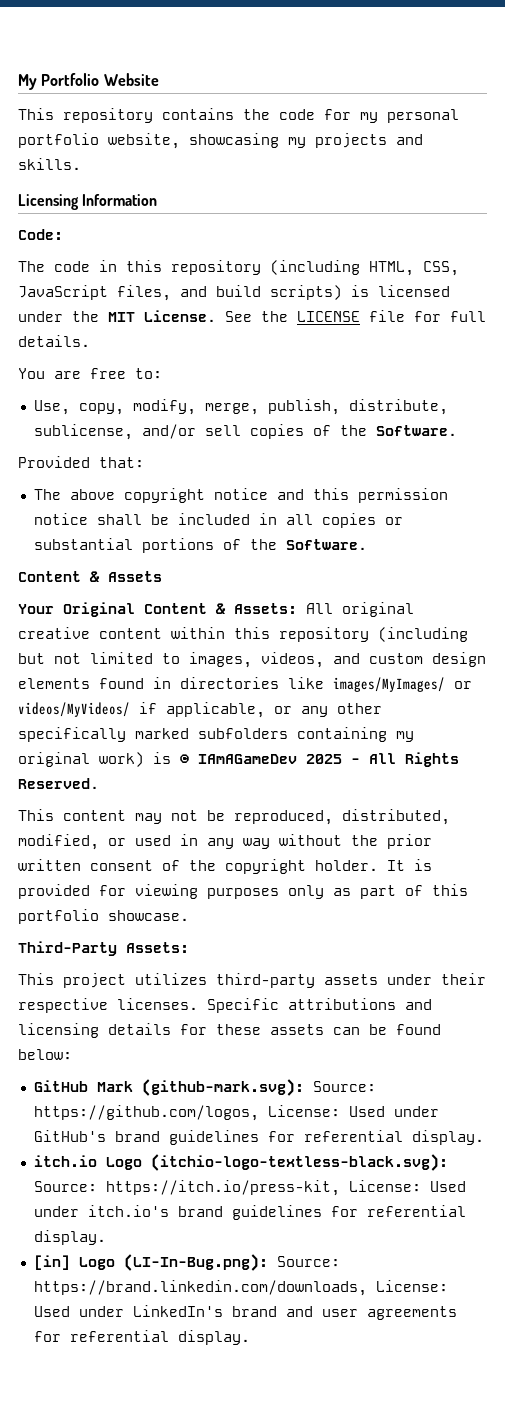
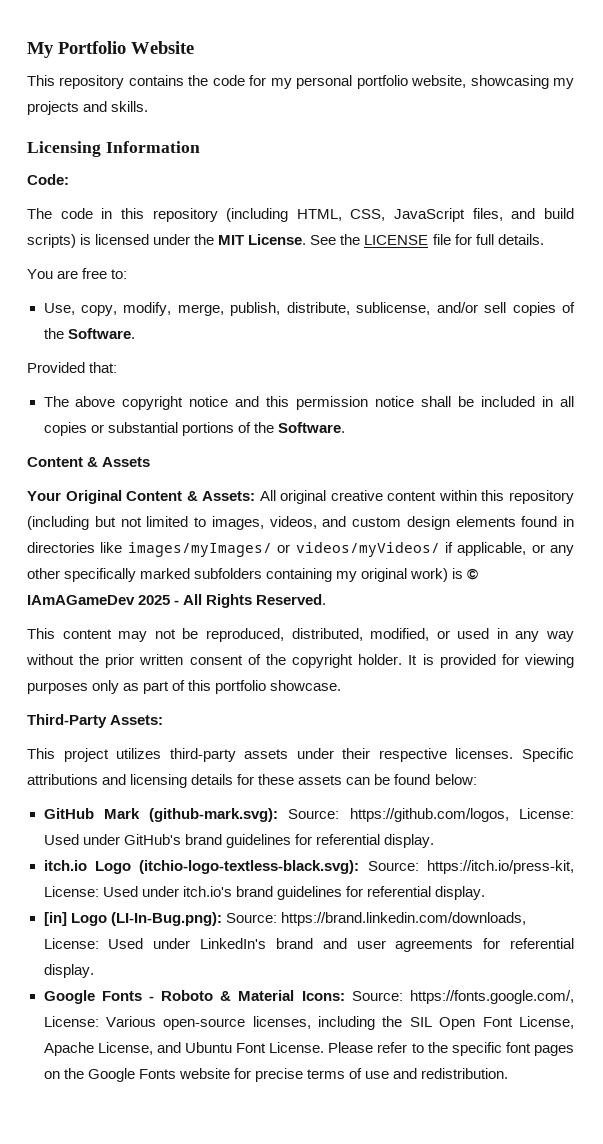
- Your Original Content & Assets: All original creative content within this repository (including but not limited to images, videos, and custom design elements found in directories like images/MyImages/ or videos/MyVideos/ if applicable, or any other specifically marked subfolders containing my original work) is © IAmAGameDev 2025 - All Rights Reserved.
+ Your Original Content & Assets: All original creative content within this repository (including but not limited to images, videos, and custom design elements found in directories like images/myImages/ or videos/myVideos/ if applicable, or any other specifically marked subfolders containing my original work) is © IAmAGameDev 2025 - All Rights Reserved.
+ Google Fonts - Roboto & Material Icons: Source: https://fonts.google.com/, License: Various open-source licenses, including the SIL Open Font License, Apache License, and Ubuntu Font License. Please refer to the specific font pages on the Google Fonts website for precise terms of use and redistribution.

